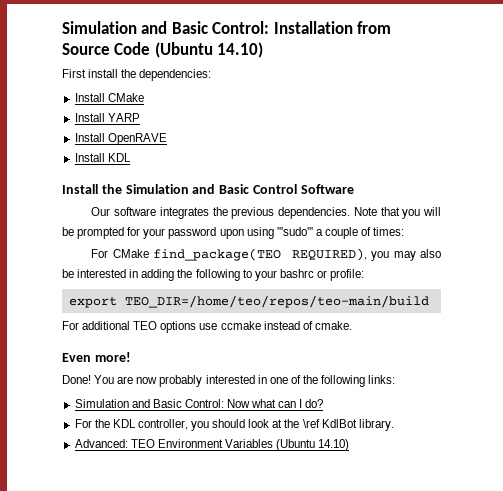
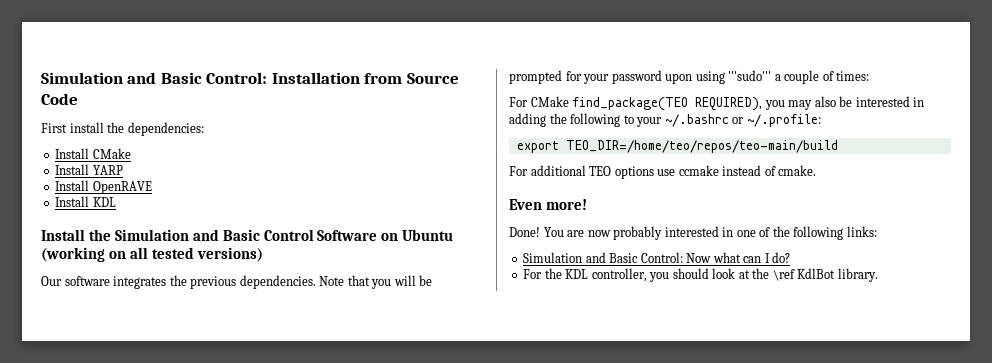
- Simulation and Basic Control: Installation from Source Code (Ubuntu 14.10)
+ Simulation and Basic Control: Installation from Source Code
- Install the Simulation and Basic Control Software
+ Install the Simulation and Basic Control Software on Ubuntu (working on all tested versions)
- For CMake find_package(TEO REQUIRED), you may also be interested in adding the following to your bashrc or profile:
+ For CMake find_package(TEO REQUIRED), you may also be interested in adding the following to your ~/.bashrc or ~/.profile:
- Advanced: TEO Environment Variables (Ubuntu 14.10)

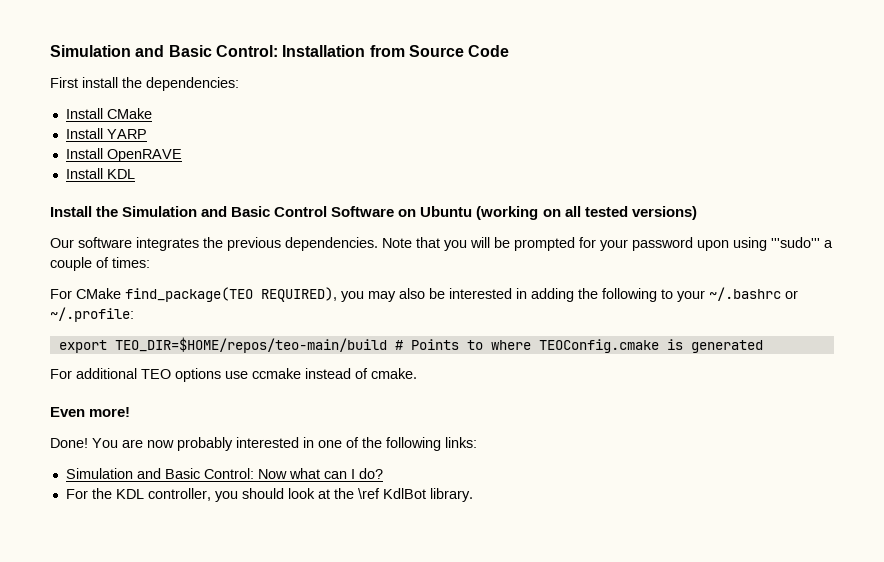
- export TEO_DIR=/home/teo/repos/teo-main/build
+ export TEO_DIR=$HOME/repos/teo-main/build # Points to where TEOConfig.cmake is generated

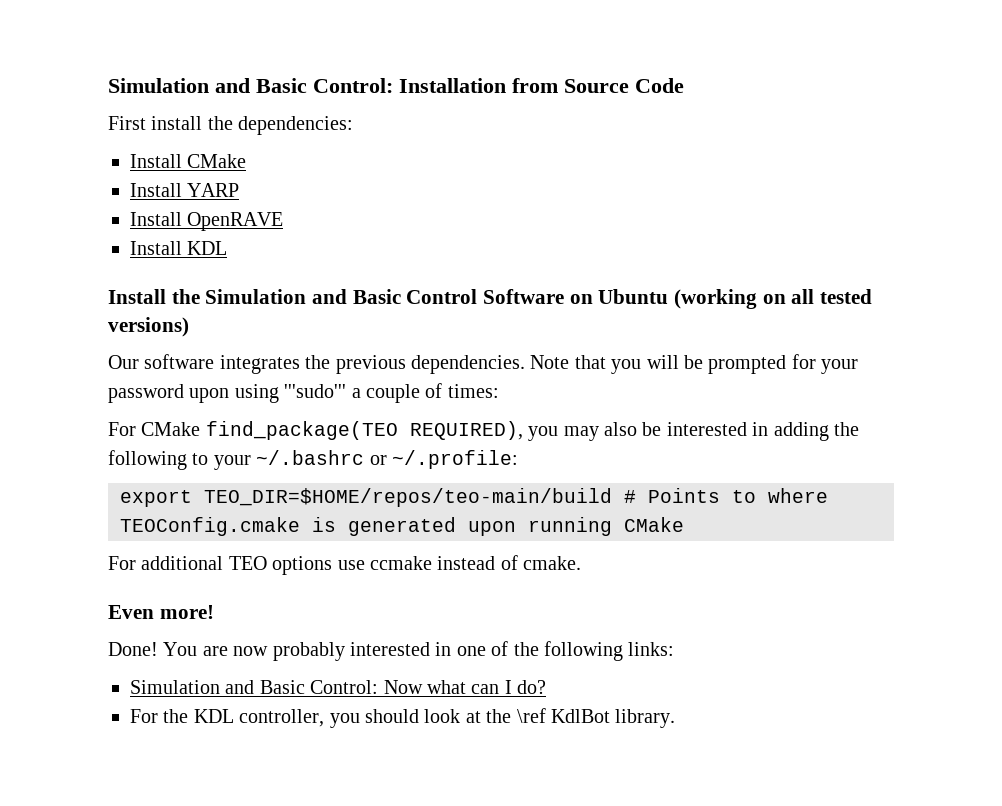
- export TEO_DIR=$HOME/repos/teo-main/build # Points to where TEOConfig.cmake is generated
+ export TEO_DIR=$HOME/repos/teo-main/build # Points to where TEOConfig.cmake is generated upon running CMake

